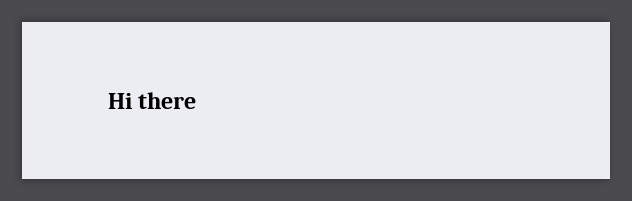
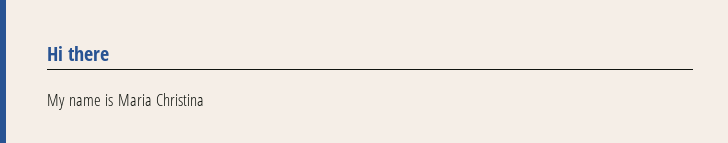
+ My name is Maria Christina

